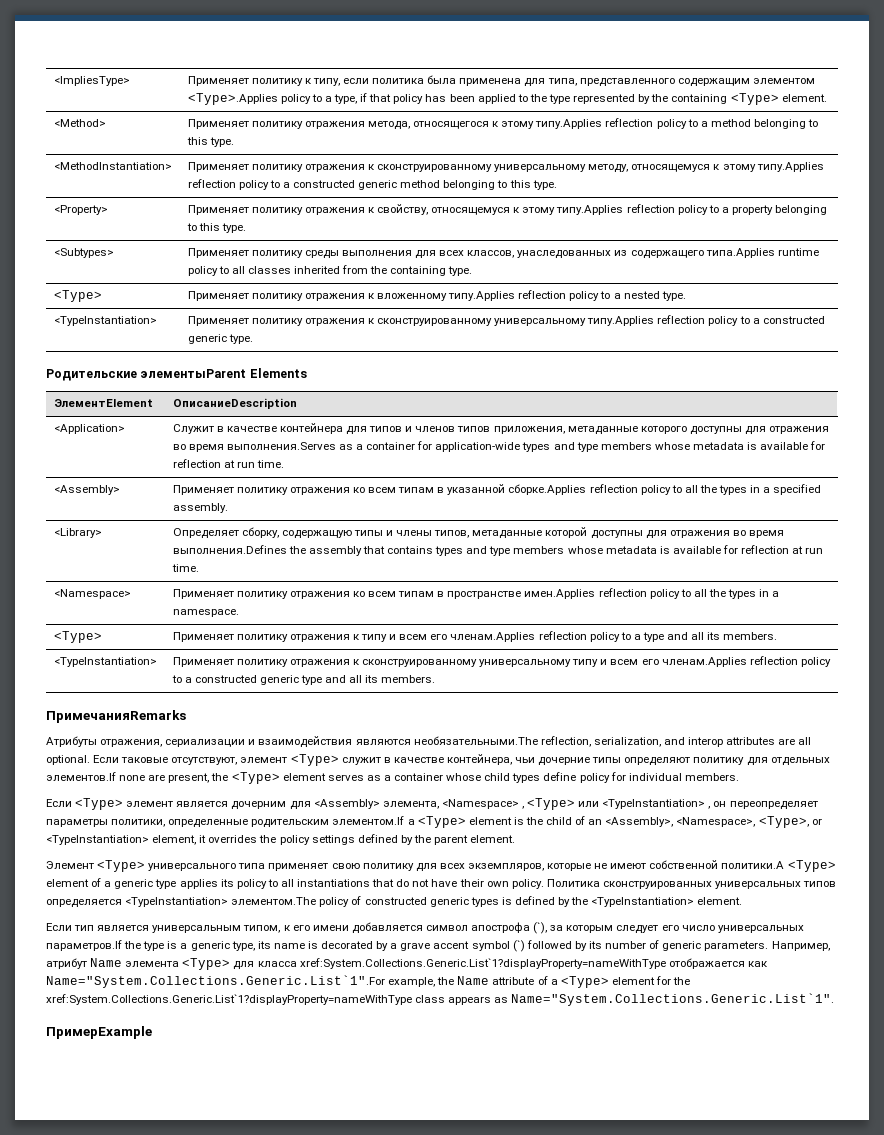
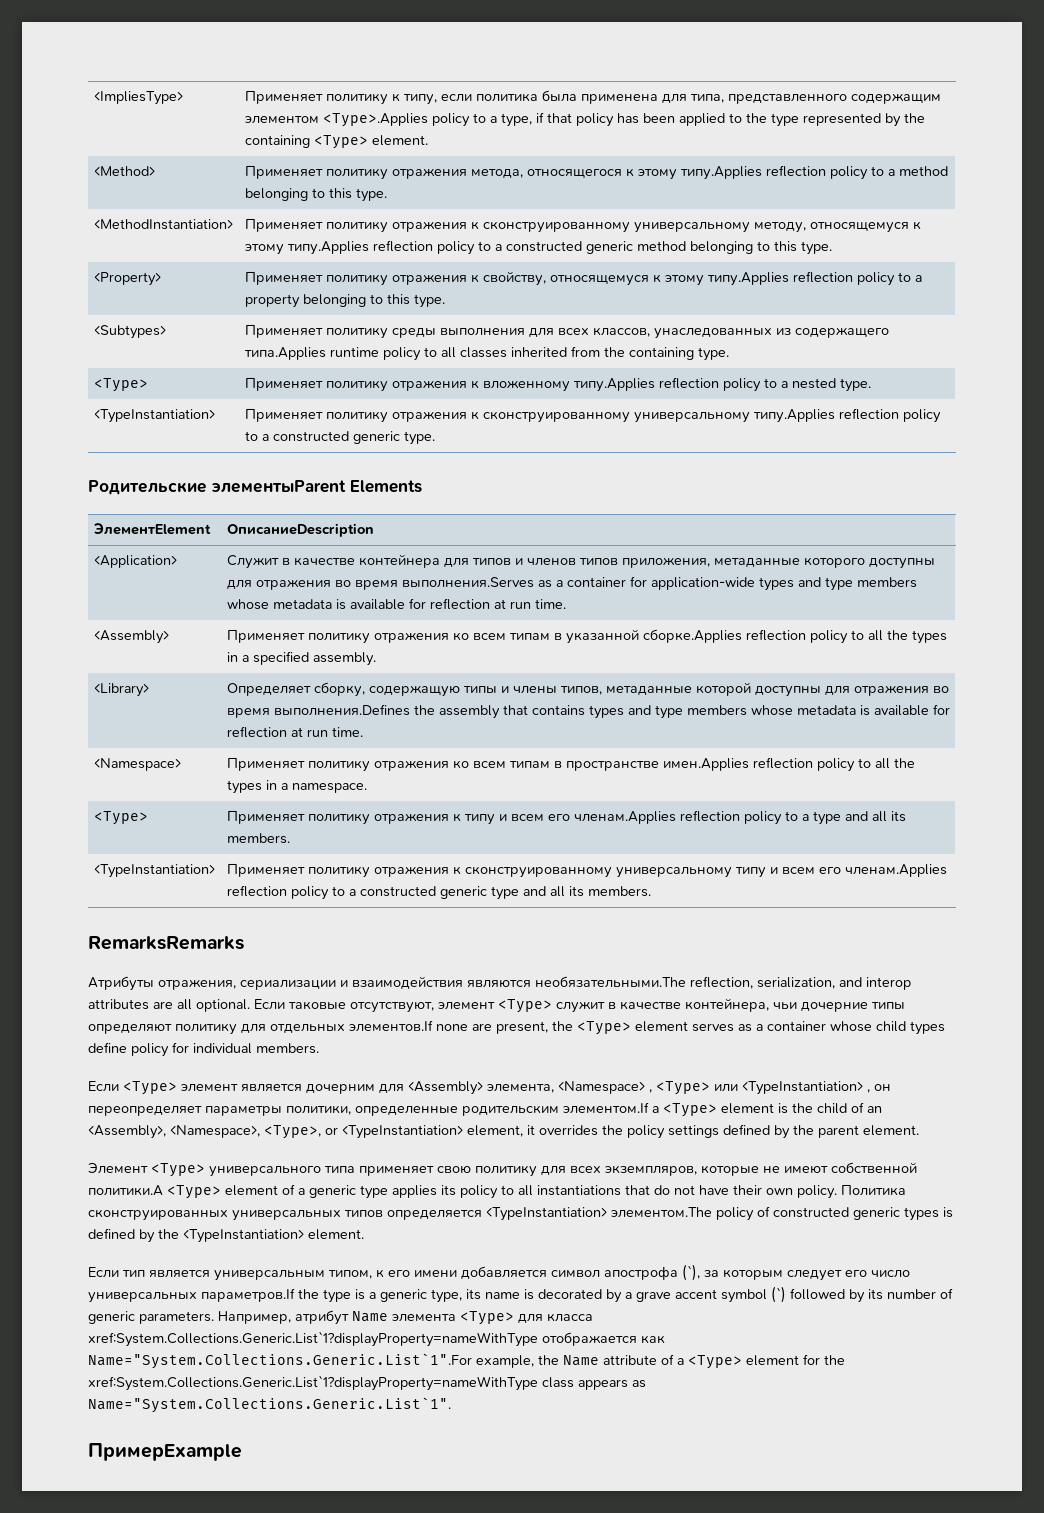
- ПримечанияRemarks
+ RemarksRemarks

